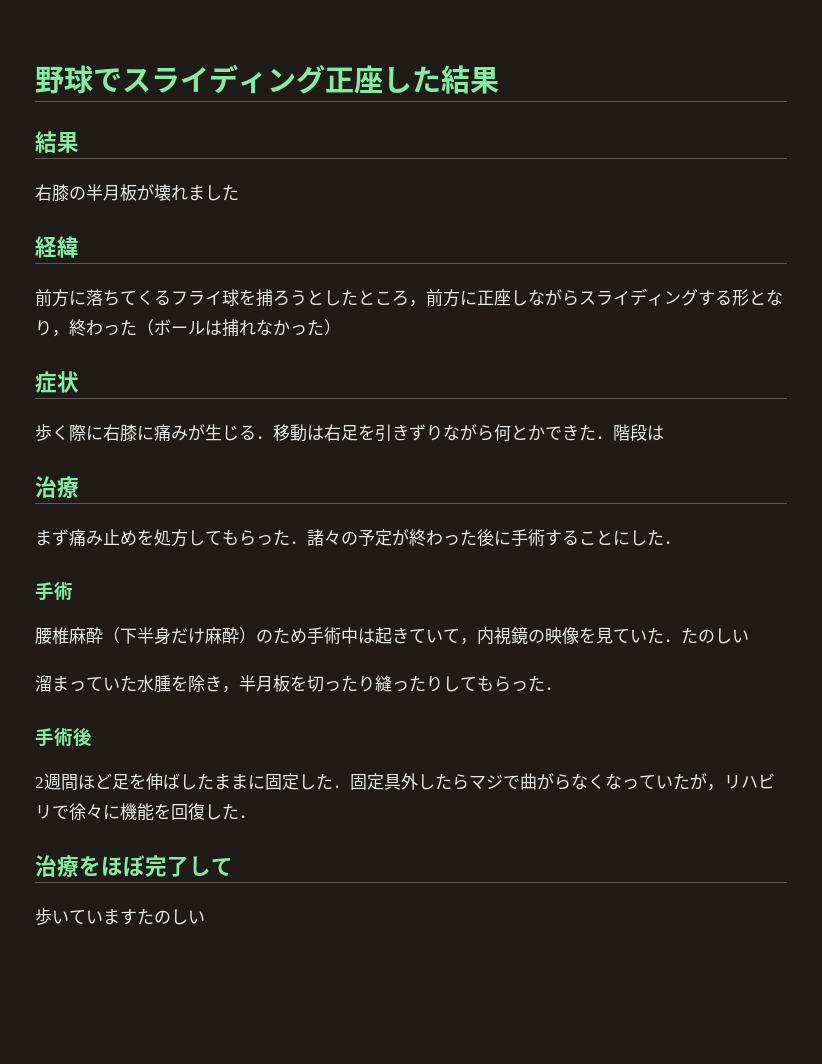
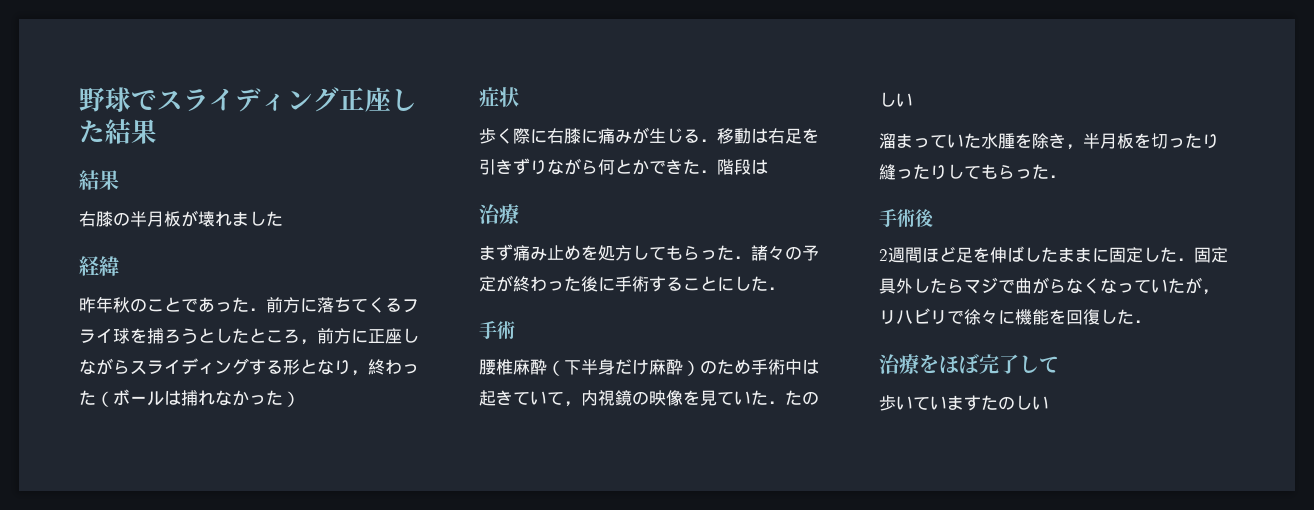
- 前方に落ちてくるフライ球を捕ろうとしたところ，前方に正座しながらスライディングする形となり，終わった（ボールは捕れなかった）
+ 昨年秋のことであった．前方に落ちてくるフライ球を捕ろうとしたところ，前方に正座しながらスライディングする形となり，終わった（ボールは捕れなかった）

